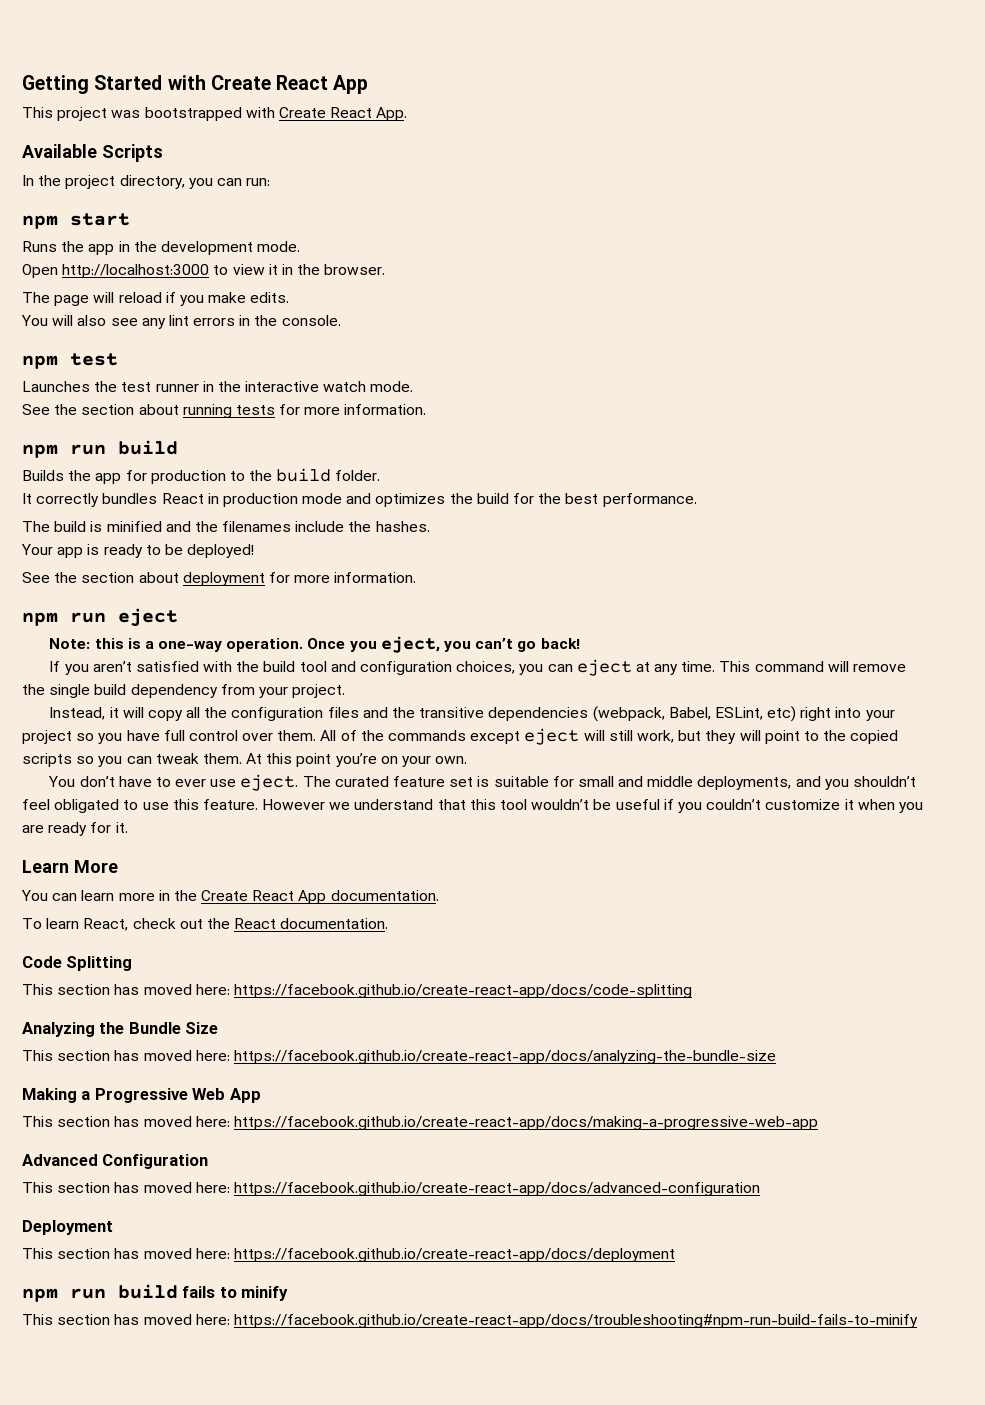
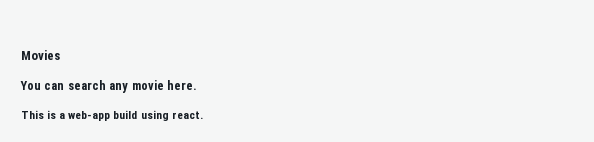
- Getting Started with Create React App
- This project was bootstrapped with Create React App.
- Available Scripts
- In the project directory, you can run:
- npm start
- Runs the app in the development mode.
- Open http://localhost:3000 to view it in the browser.
- The page will reload if you make edits.
- You will also see any lint errors in the console.
- npm test
- Launches the test runner in the interactive watch mode.
- See the section about running tests for more information.
- npm run build
- Builds the app for production to the build folder.
- It correctly bundles React in production mode and optimizes the build for the best performance.
- The build is minified and the filenames include the hashes.
- Your app is ready to be deployed!
- See the section about deployment for more information.
- npm run eject
- Note: this is a one-way operation. Once you eject, you can’t go back!
- If you aren’t satisfied with the build tool and configuration choices, you can eject at any time. This command will remove the single build dependency from your project.
- Instead, it will copy all the configuration files and the transitive dependencies (webpack, Babel, ESLint, etc) right into your project so you have full control over them. All of the commands except eject will still work, but they will point to the copied scripts so you can tweak them. At this point you’re on your own.
- You don’t have to ever use eject. The curated feature set is suitable for small and middle deployments, and you shouldn’t feel obligated to use this feature. However we understand that this tool wouldn’t be useful if you couldn’t customize it when you are ready for it.
- Learn More
- You can learn more in the Create React App documentation.
- To learn React, check out the React documentation.
- Code Splitting
- This section has moved here: https://facebook.github.io/create-react-app/docs/code-splitting
- Analyzing the Bundle Size
- This section has moved here: https://facebook.github.io/create-react-app/docs/analyzing-the-bundle-size
- Making a Progressive Web App
- This section has moved here: https://facebook.github.io/create-react-app/docs/making-a-progressive-web-app
- Advanced Configuration
- This section has moved here: https://facebook.github.io/create-react-app/docs/advanced-configuration
- Deployment
- This section has moved here: https://facebook.github.io/create-react-app/docs/deployment
- npm run build fails to minify
- This section has moved here: https://facebook.github.io/create-react-app/docs/troubleshooting#npm-run-build-fails-to-minify
+ Movies
+ You can search any movie here.
+ This is a web-app build using react.

